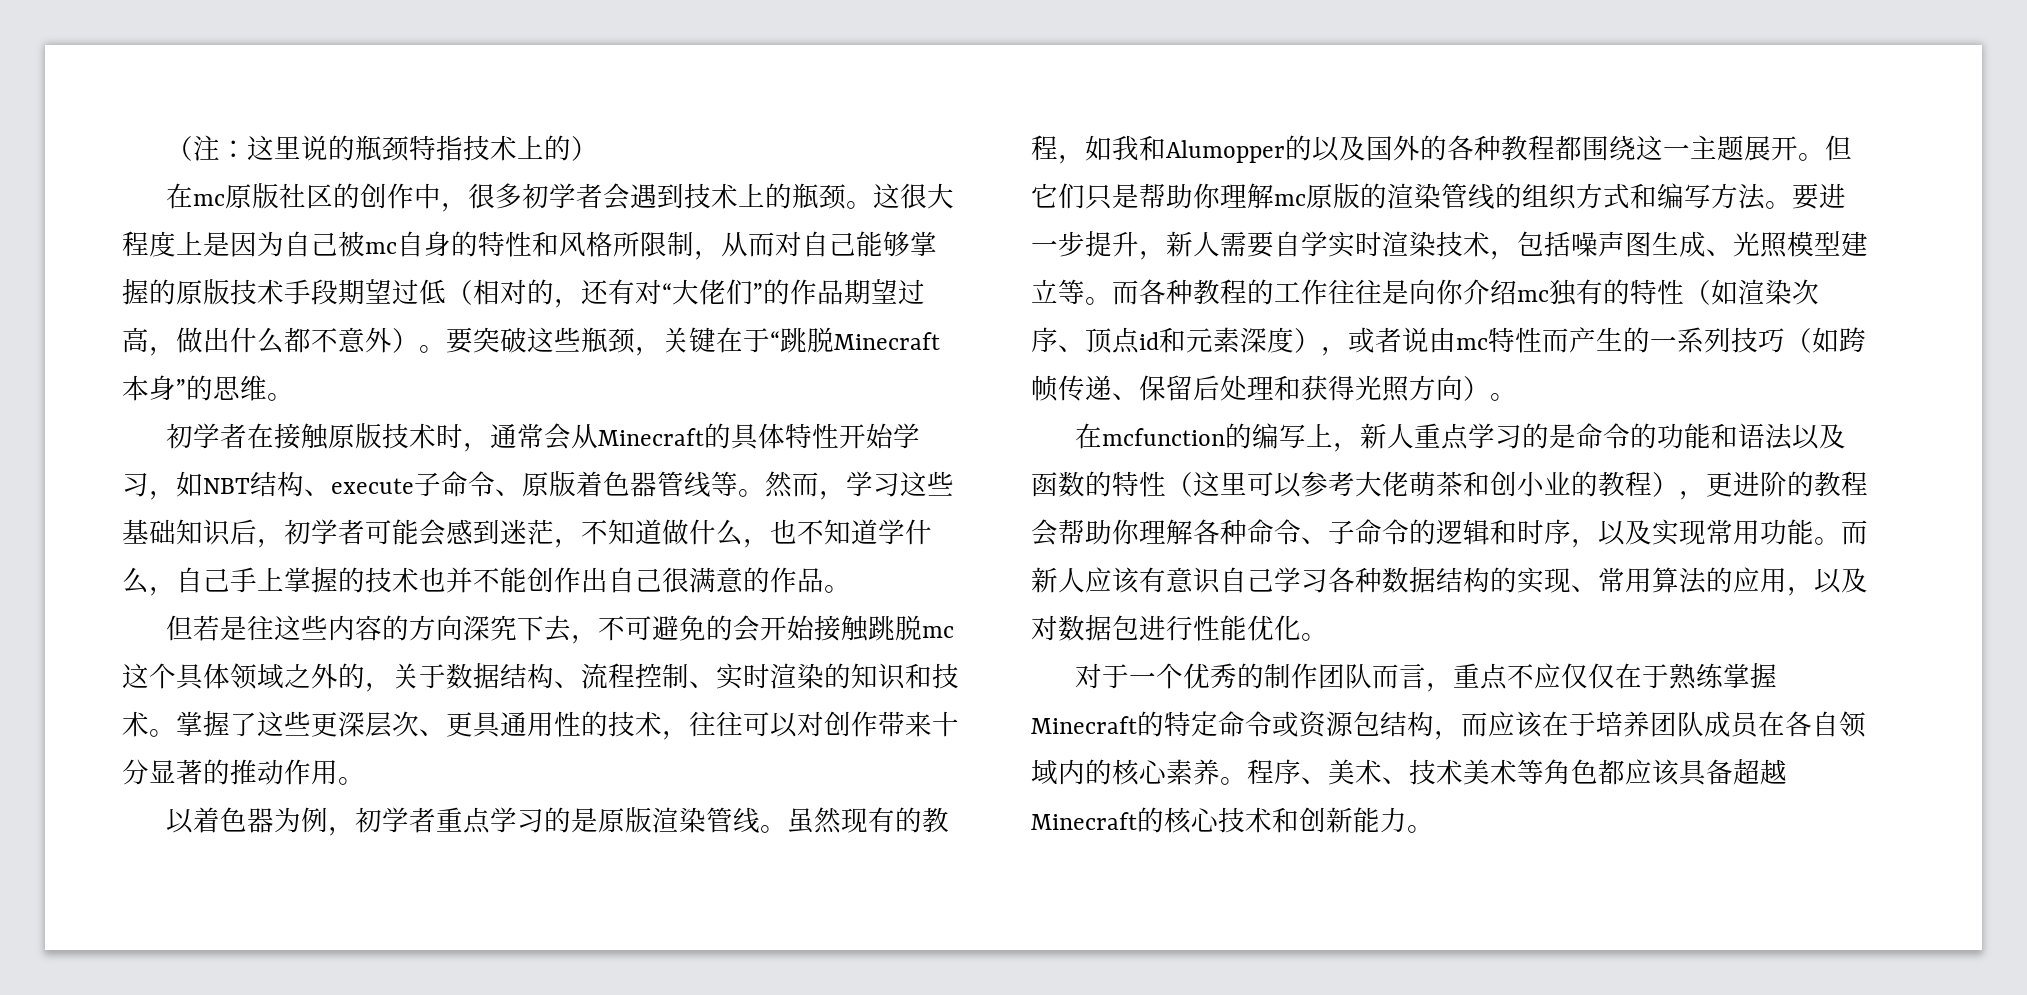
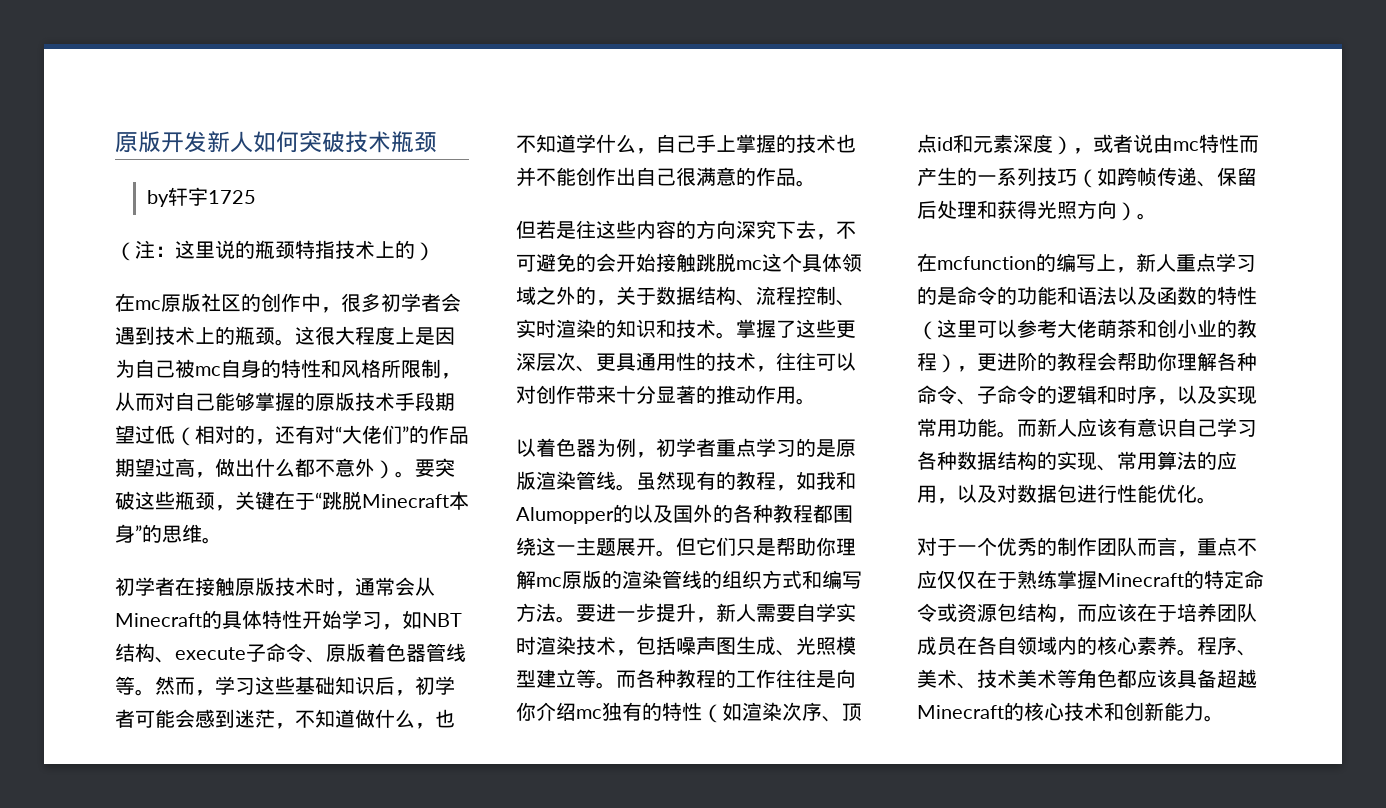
+ 原版开发新人如何突破技术瓶颈
+ by轩宇1725

